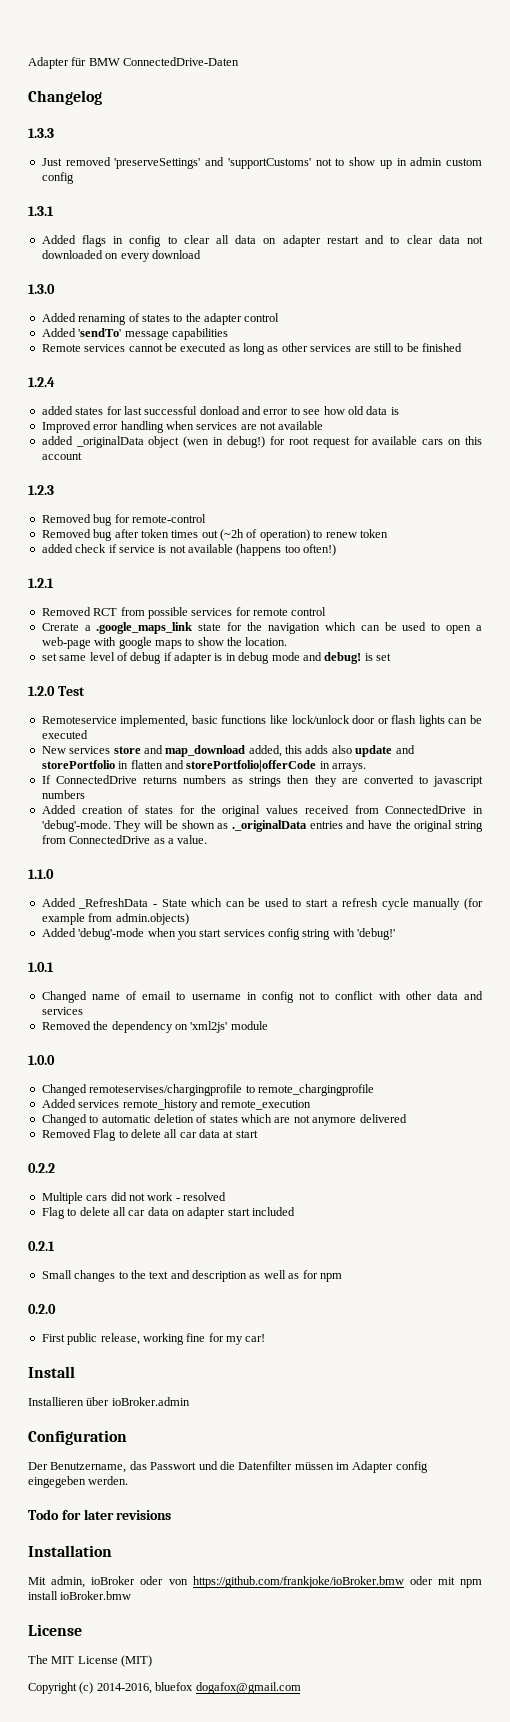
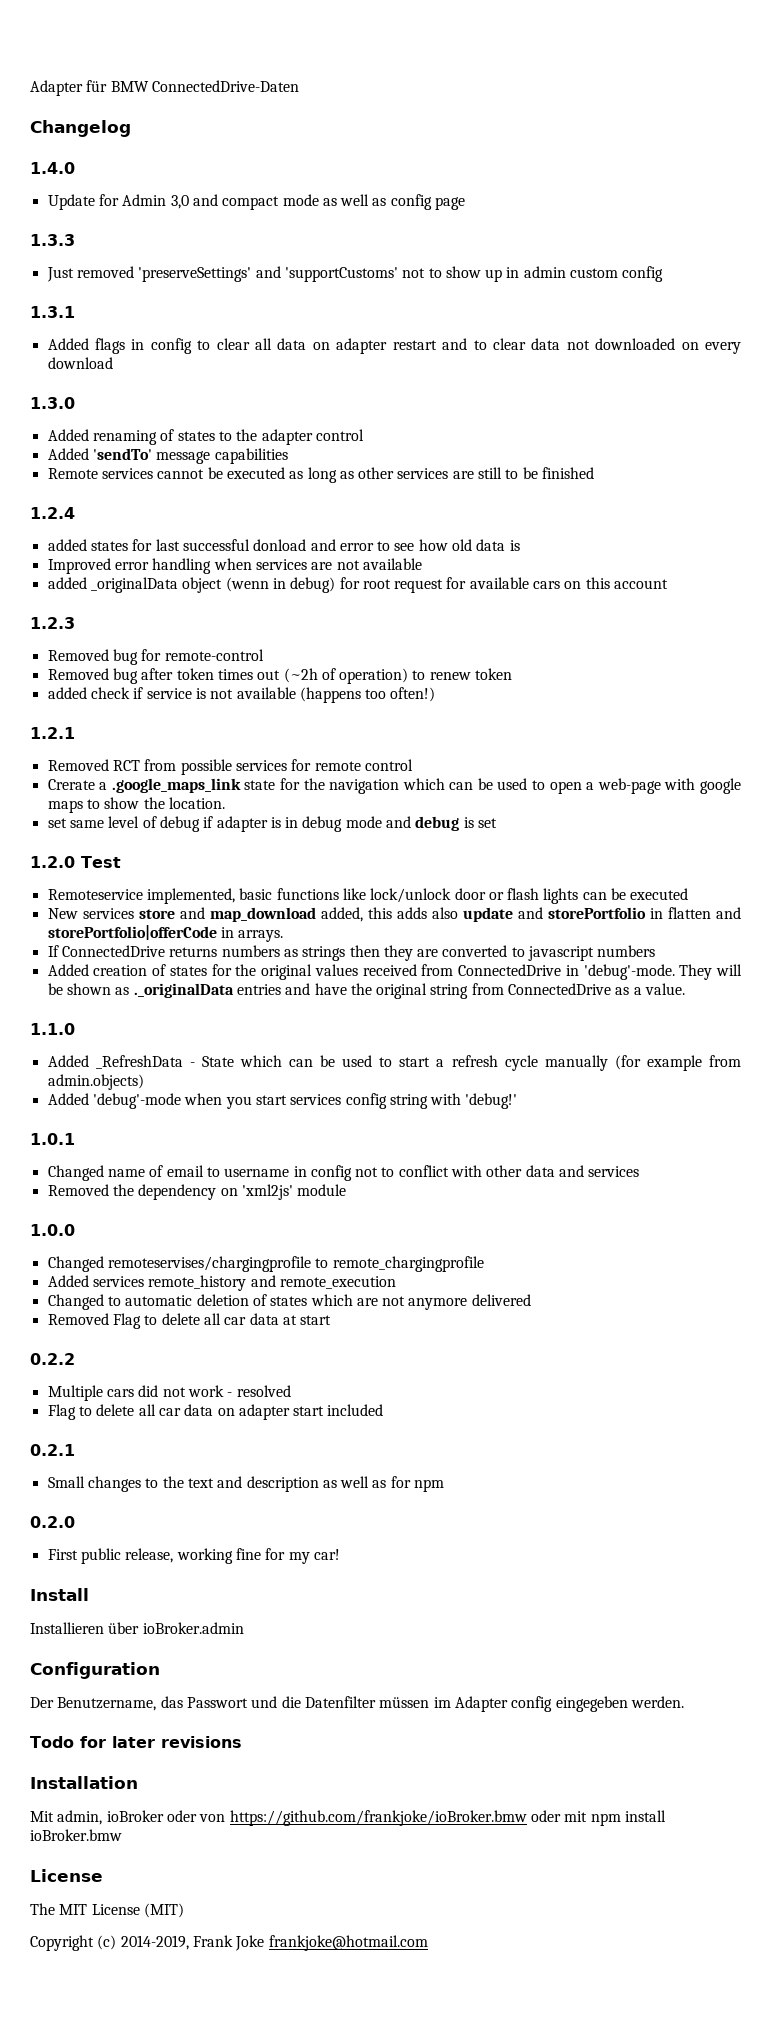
+ 1.4.0
+ Update for Admin 3,0 and compact mode as well as config page
- added _originalData object (wen in debug!) for root request for available cars on this account
+ added _originalData object (wenn in debug) for root request for available cars on this account
- set same level of debug if adapter is in debug mode and debug! is set
+ set same level of debug if adapter is in debug mode and debug is set
- Copyright (c) 2014-2016, bluefox dogafox@gmail.com
+ Copyright (c) 2014-2019, Frank Joke frankjoke@hotmail.com

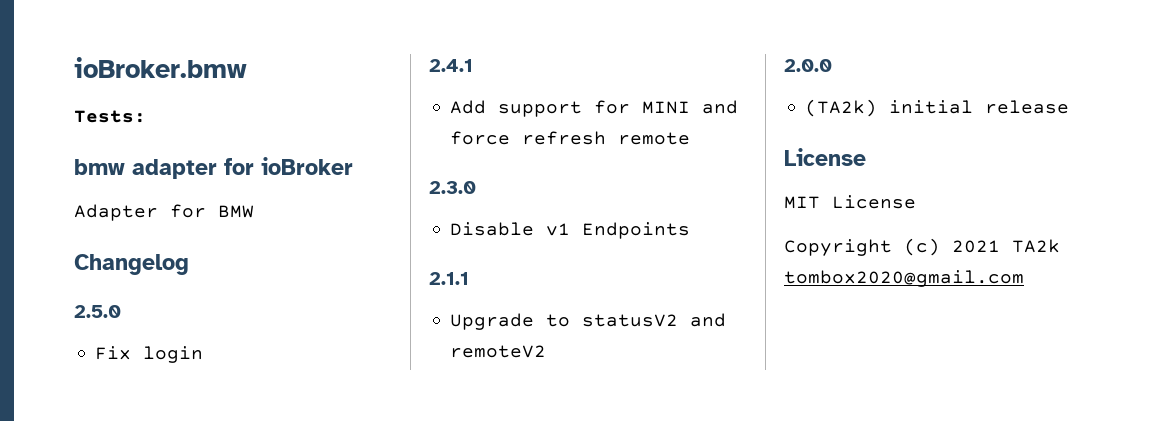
- Adapter für BMW ConnectedDrive-Daten
+ ioBroker.bmw
+ Tests:
+ bmw adapter for ioBroker
+ Adapter for BMW
- 1.4.0
- Update for Admin 3,0 and compact mode as well as config page
- 1.3.3
- Just removed 'preserveSettings' and 'supportCustoms' not to show up in admin custom config
- 1.3.1
- Added flags in config to clear all data on adapter restart and to clear data not downloaded on every download
- 1.3.0
- Added renaming of states to the adapter control
- Added 'sendTo' message capabilities
- Remote services cannot be executed as long as other services are still to be finished
- 1.2.4
- added states for last successful donload and error to see how old data is
- Improved error handling when services are not available
- added _originalData object (wenn in debug) for root request for available cars on this account
- 1.2.3
- Removed bug for remote-control
- Removed bug after token times out (~2h of operation) to renew token
- added check if service is not available (happens too often!)
- 1.2.1
- Removed RCT from possible services for remote control
- Crerate a .google_maps_link state for the navigation which can be used to open a web-page with google maps to show the location.
- set same level of debug if adapter is in debug mode and debug is set
- 1.2.0 Test
- Remoteservice implemented, basic functions like lock/unlock door or flash lights can be executed
- New services store and map_download added, this adds also update and storePortfolio in flatten and storePortfolio|offerCode in arrays.
- If ConnectedDrive returns numbers as strings then they are converted to javascript numbers
- Added creation of states for the original values received from ConnectedDrive in 'debug'-mode. They will be shown as ._originalData entries and have the original string from ConnectedDrive as a value.
- 1.1.0
- Added _RefreshData - State which can be used to start a refresh cycle manually (for example from admin.objects)
- Added 'debug'-mode when you start services config string with 'debug!'
- 1.0.1
- Changed name of email to username in config not to conflict with other data and services
- Removed the dependency on 'xml2js' module
- 1.0.0
- Changed remoteservises/chargingprofile to remote_chargingprofile
- Added services remote_history and remote_execution
- Changed to automatic deletion of states which are not anymore delivered
- Removed Flag to delete all car data at start
- 0.2.2
- Multiple cars did not work - resolved
- Flag to delete all car data on adapter start included
- 0.2.1
- Small changes to the text and description as well as for npm
- 0.2.0
- First public release, working fine for my car!
- Install
- Installieren über ioBroker.admin
- Configuration
- Der Benutzername, das Passwort und die Datenfilter müssen im Adapter config eingegeben werden.
- Todo for later revisions
- Installation
- Mit admin, ioBroker oder von https://github.com/frankjoke/ioBroker.bmw oder mit npm install ioBroker.bmw
+ 2.5.0
+ Fix login
+ 2.4.1
+ Add support for MINI and force refresh remote
+ 2.3.0
+ Disable v1 Endpoints
+ 2.1.1
+ Upgrade to statusV2 and remoteV2
+ 2.0.0
+ (TA2k) initial release
  License
- The MIT License (MIT)
+ MIT License
- Copyright (c) 2014-2019, Frank Joke frankjoke@hotmail.com
+ Copyright (c) 2021 TA2k tombox2020@gmail.com

